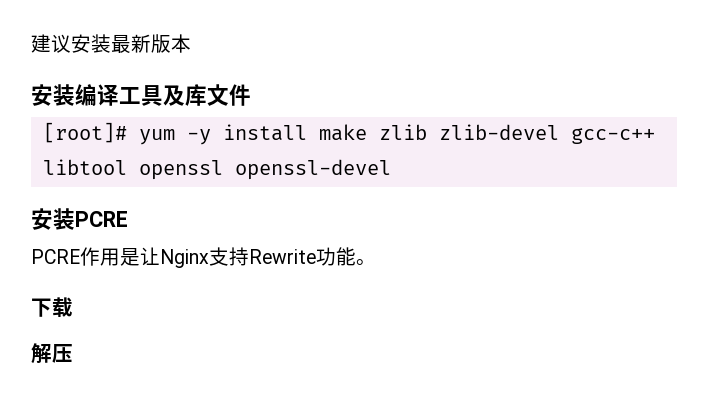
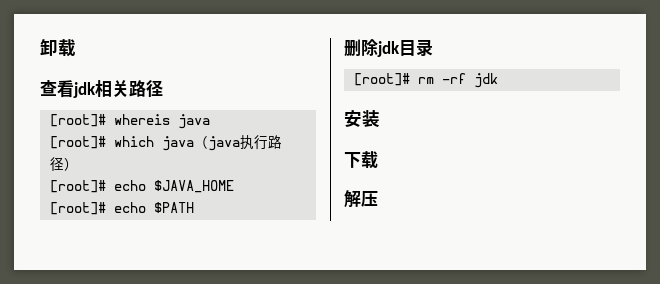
- 建议安装最新版本
- 安装编译工具及库文件
- [root]# yum -y install make zlib zlib-devel gcc-c++ libtool openssl openssl-devel
- 安装PCRE
- PCRE作用是让Nginx支持Rewrite功能。
+ 卸载
+ 查看jdk相关路径
+ [root]# whereis java
+ [root]# which java（java执行路径）
+ [root]# echo $JAVA_HOME
+ [root]# echo $PATH
+ 删除jdk目录
+ [root]# rm -rf jdk
+ 安装

